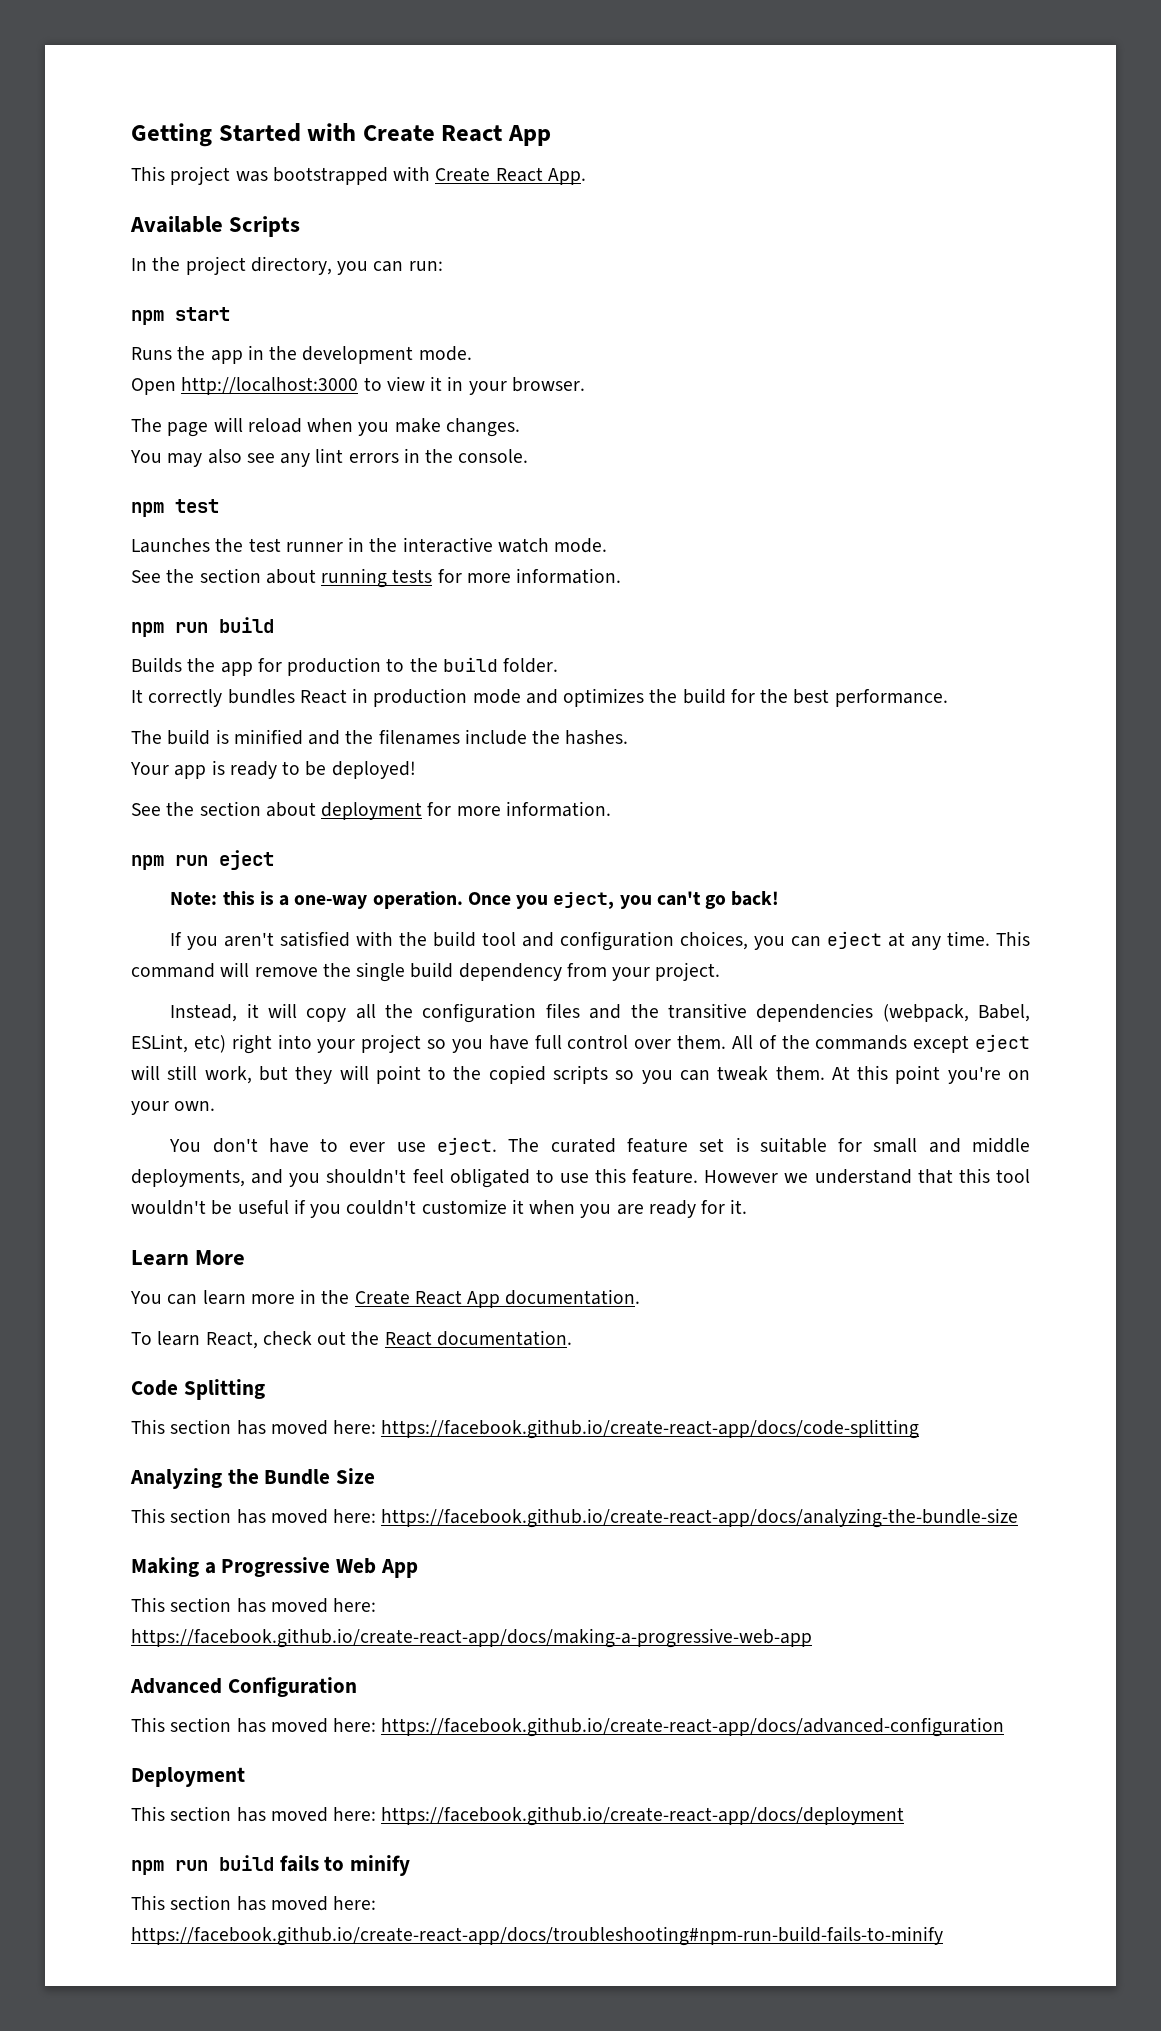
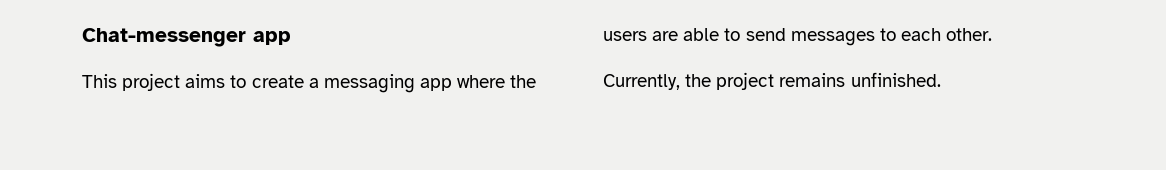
- Getting Started with Create React App
- This project was bootstrapped with Create React App.
- Available Scripts
- In the project directory, you can run:
- npm start
- Runs the app in the development mode.
- Open http://localhost:3000 to view it in your browser.
- The page will reload when you make changes.
- You may also see any lint errors in the console.
- npm test
- Launches the test runner in the interactive watch mode.
- See the section about running tests for more information.
- npm run build
- Builds the app for production to the build folder.
- It correctly bundles React in production mode and optimizes the build for the best performance.
- The build is minified and the filenames include the hashes.
- Your app is ready to be deployed!
- See the section about deployment for more information.
- npm run eject
- Note: this is a one-way operation. Once you eject, you can't go back!
- If you aren't satisfied with the build tool and configuration choices, you can eject at any time. This command will remove the single build dependency from your project.
- Instead, it will copy all the configuration files and the transitive dependencies (webpack, Babel, ESLint, etc) right into your project so you have full control over them. All of the commands except eject will still work, but they will point to the copied scripts so you can tweak them. At this point you're on your own.
- You don't have to ever use eject. The curated feature set is suitable for small and middle deployments, and you shouldn't feel obligated to use this feature. However we understand that this tool wouldn't be useful if you couldn't customize it when you are ready for it.
- Learn More
- You can learn more in the Create React App documentation.
- To learn React, check out the React documentation.
- Code Splitting
- This section has moved here: https://facebook.github.io/create-react-app/docs/code-splitting
- Analyzing the Bundle Size
- This section has moved here: https://facebook.github.io/create-react-app/docs/analyzing-the-bundle-size
- Making a Progressive Web App
- This section has moved here: https://facebook.github.io/create-react-app/docs/making-a-progressive-web-app
- Advanced Configuration
- This section has moved here: https://facebook.github.io/create-react-app/docs/advanced-configuration
- Deployment
- This section has moved here: https://facebook.github.io/create-react-app/docs/deployment
- npm run build fails to minify
- This section has moved here: https://facebook.github.io/create-react-app/docs/troubleshooting#npm-run-build-fails-to-minify
+ Chat-messenger app
+ This project aims to create a messaging app where the users are able to send messages to each other.
+ Currently, the project remains unfinished.

